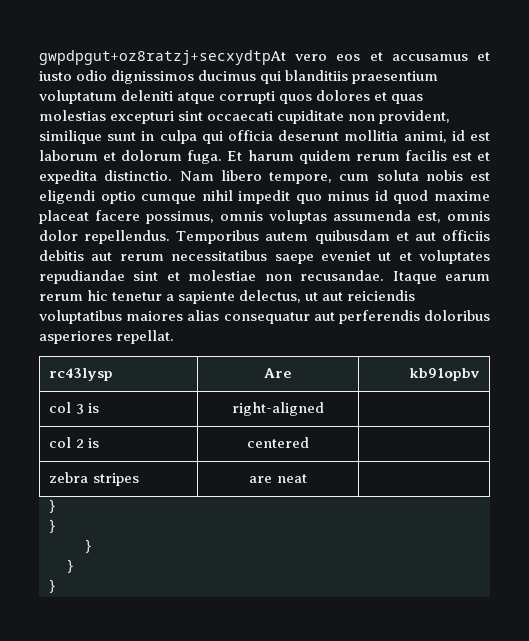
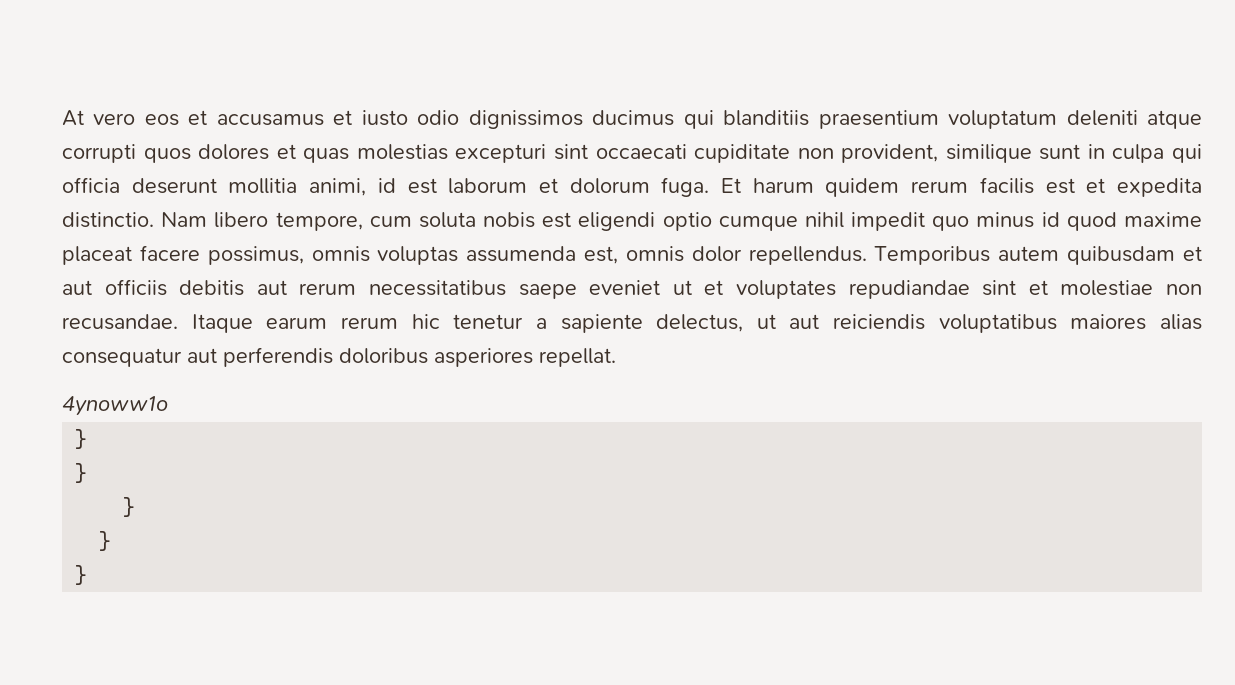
- gwpdpgut+oz8ratzj+secxydtpAt vero eos et accusamus et iusto odio dignissimos ducimus qui blanditiis praesentium voluptatum deleniti atque corrupti quos dolores et quas molestias excepturi sint occaecati cupiditate non provident, similique sunt in culpa qui officia deserunt mollitia animi, id est laborum et dolorum fuga.
+ At vero eos et accusamus et iusto odio dignissimos ducimus qui blanditiis praesentium voluptatum deleniti atque corrupti quos dolores et quas molestias excepturi sint occaecati cupiditate non provident, similique sunt in culpa qui officia deserunt mollitia animi, id est laborum et dolorum fuga.
- rc43lysp | Are | kb91opbv
- col 3 is | right-aligned |
- col 2 is | centered |
- zebra stripes | are neat |
+ 4ynoww1o

